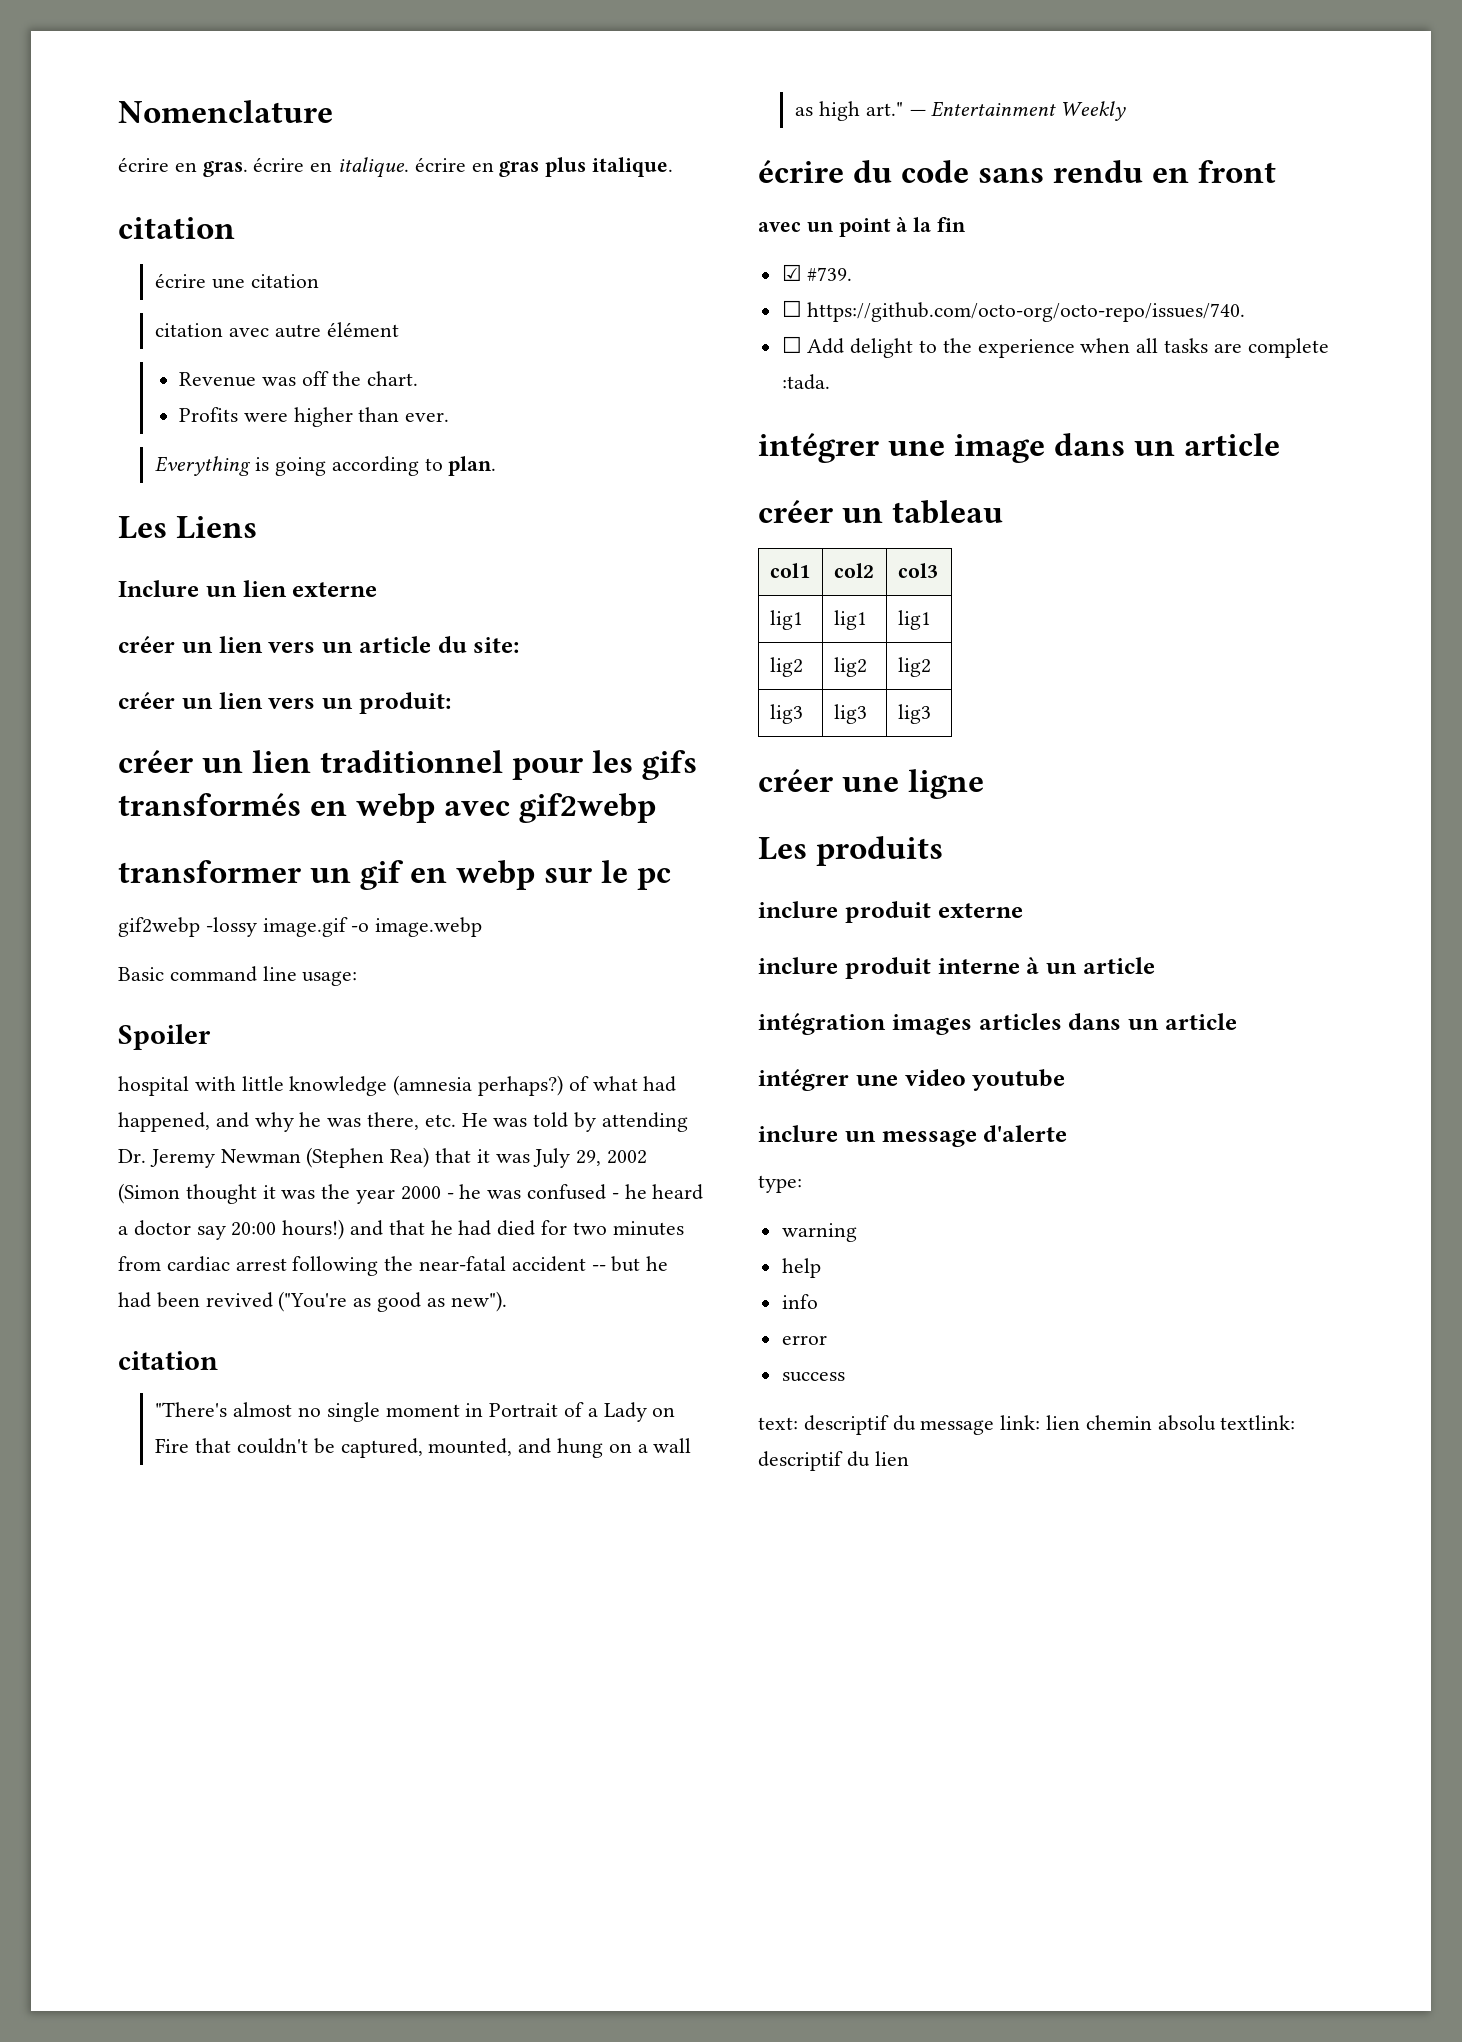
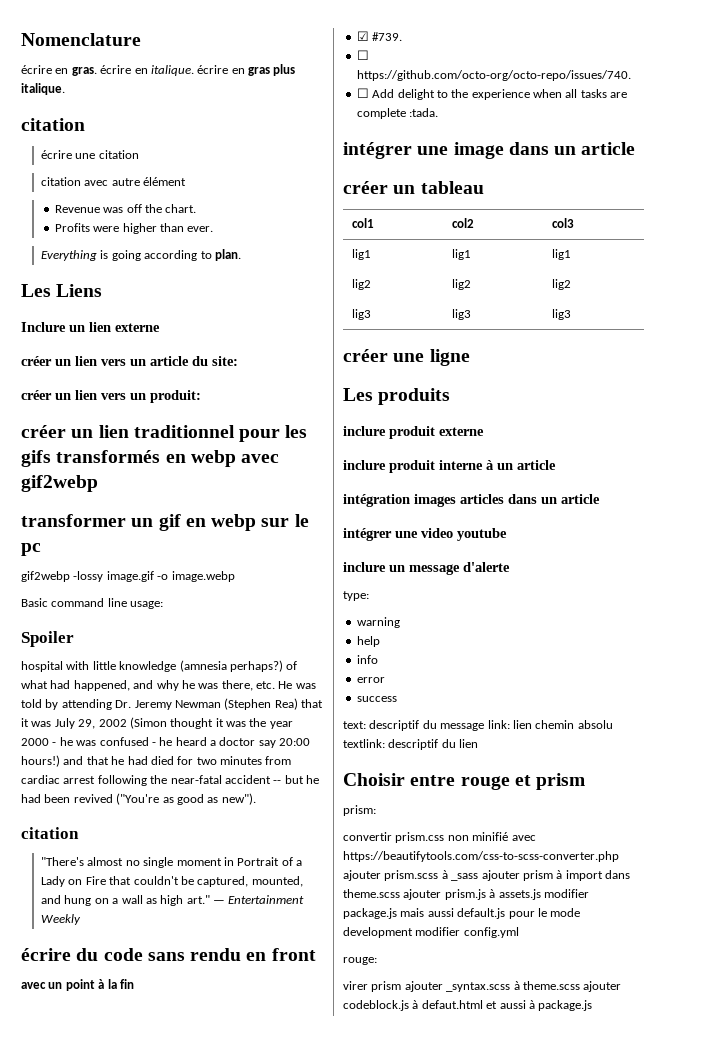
+ Choisir entre rouge et prism
+ prism:
+ convertir prism.css non minifié avec https://beautifytools.com/css-to-scss-converter.php ajouter prism.scss à _sass ajouter prism à import dans theme.scss ajouter prism.js à assets.js modifier package.js mais aussi default.js pour le mode development modifier config.yml
+ rouge:
+ virer prism ajouter _syntax.scss à theme.scss ajouter codeblock.js à defaut.html et aussi à package.js

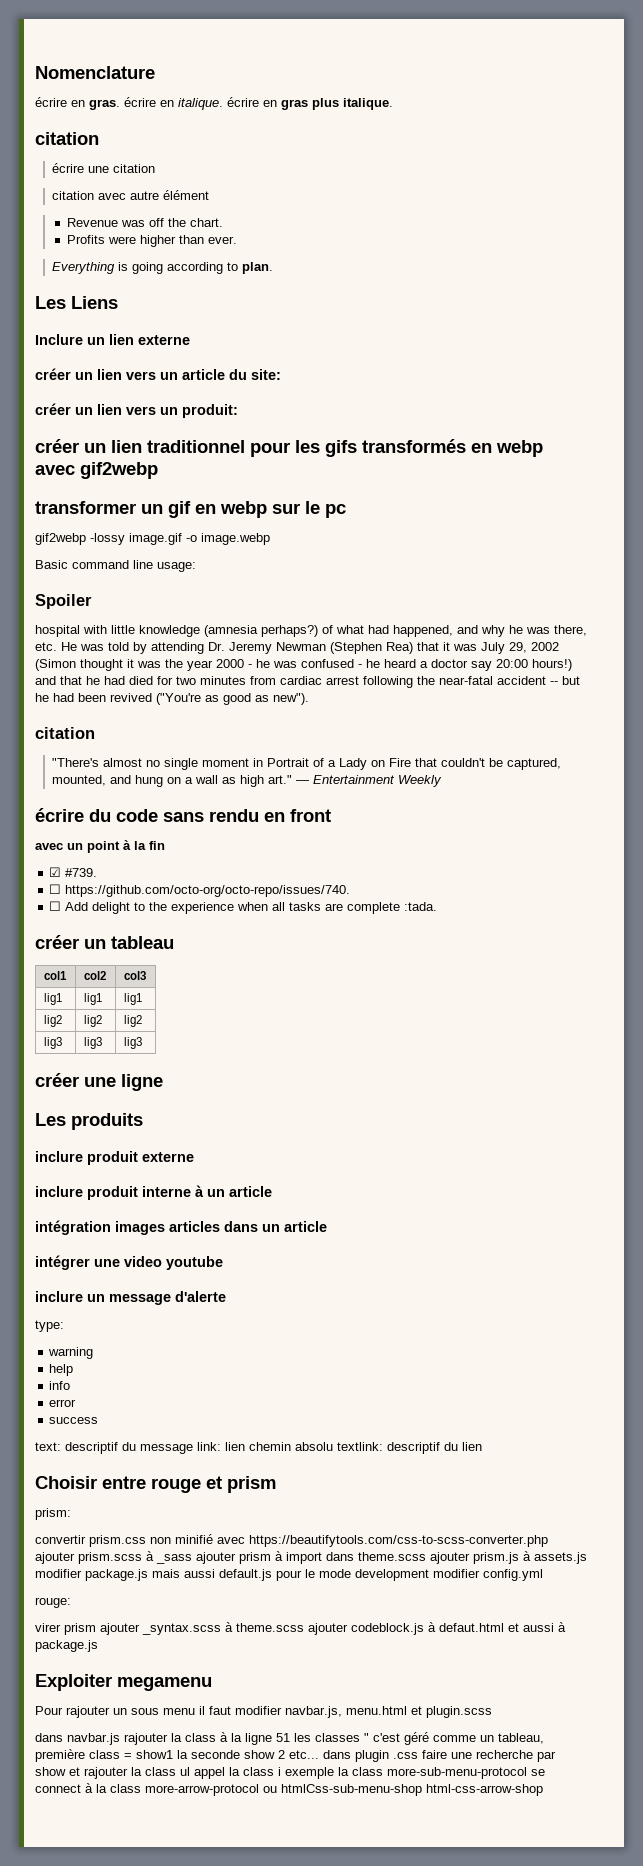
- intégrer une image dans un article
+ Exploiter megamenu
+ Pour rajouter un sous menu il faut modifier navbar.js, menu.html et plugin.scss
+ dans navbar.js rajouter la class à la ligne 51 les classes " c'est géré comme un tableau, première class = show1 la seconde show 2 etc... dans plugin .css faire une recherche par show et rajouter la class ul appel la class i exemple la class more-sub-menu-protocol se connect à la class more-arrow-protocol ou htmlCss-sub-menu-shop html-css-arrow-shop

